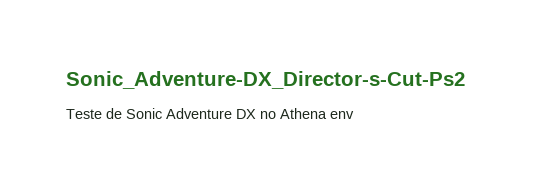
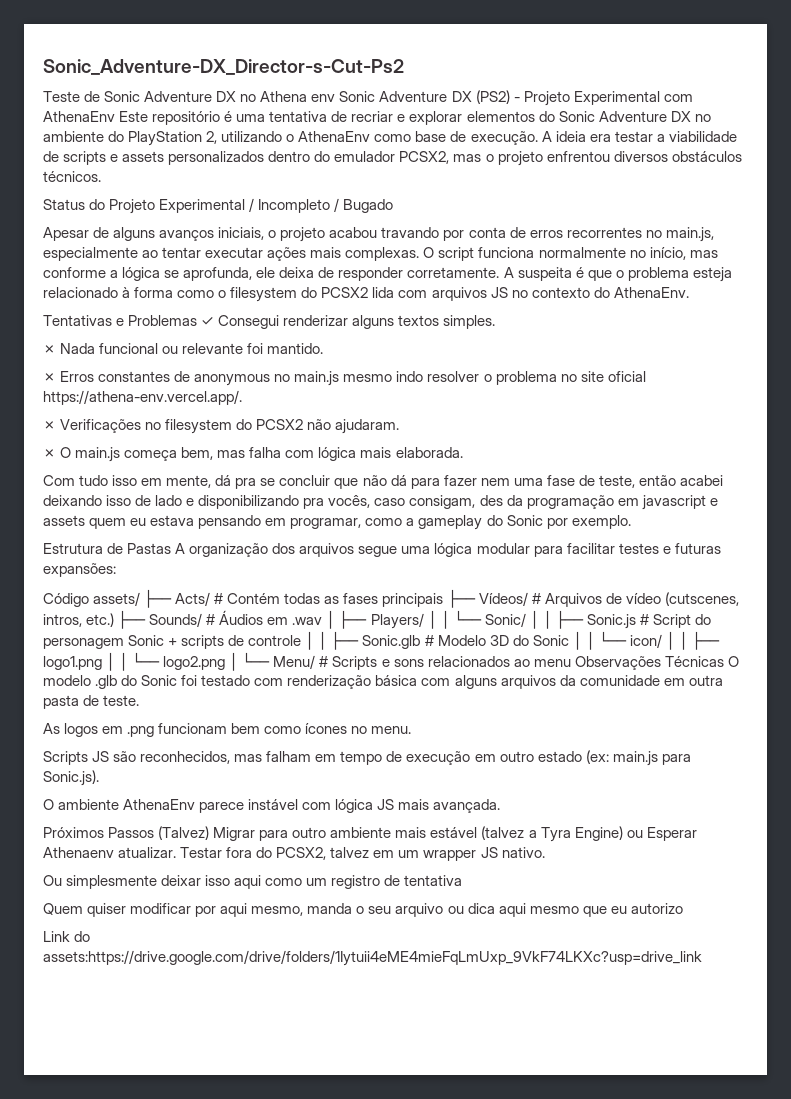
- Teste de Sonic Adventure DX no Athena env
+ Teste de Sonic Adventure DX no Athena env Sonic Adventure DX (PS2) - Projeto Experimental com AthenaEnv Este repositório é uma tentativa de recriar e explorar elementos do Sonic Adventure DX no ambiente do PlayStation 2, utilizando o AthenaEnv como base de execução. A ideia era testar a viabilidade de scripts e assets personalizados dentro do emulador PCSX2, mas o projeto enfrentou diversos obstáculos técnicos.
+ Status do Projeto Experimental / Incompleto / Bugado
+ Apesar de alguns avanços iniciais, o projeto acabou travando por conta de erros recorrentes no main.js, especialmente ao tentar executar ações mais complexas. O script funciona normalmente no início, mas conforme a lógica se aprofunda, ele deixa de responder corretamente. A suspeita é que o problema esteja relacionado à forma como o filesystem do PCSX2 lida com arquivos JS no contexto do AthenaEnv.
+ Tentativas e Problemas ✓ Consegui renderizar alguns textos simples.
+ ✗ Nada funcional ou relevante foi mantido.
+ ✗ Erros constantes de anonymous no main.js mesmo indo resolver o problema no site oficial https://athena-env.vercel.app/.
+ ✗ Verificações no filesystem do PCSX2 não ajudaram.
+ ✗ O main.js começa bem, mas falha com lógica mais elaborada.
+ Com tudo isso em mente, dá pra se concluir que não dá para fazer nem uma fase de teste, então acabei deixando isso de lado e disponibilizando pra vocês, caso consigam, des da programação em javascript e assets quem eu estava pensando em programar, como a gameplay do Sonic por exemplo.
+ Estrutura de Pastas A organização dos arquivos segue uma lógica modular para facilitar testes e futuras expansões:
+ Código assets/ ├── Acts/ # Contém todas as fases principais ├── Vídeos/ # Arquivos de vídeo (cutscenes, intros, etc.) ├── Sounds/ # Áudios em .wav │ ├── Players/ │ │ └── Sonic/ │ │ ├── Sonic.js # Script do personagem Sonic + scripts de controle │ │ ├── Sonic.glb # Modelo 3D do Sonic │ │ └── icon/ │ │ ├── logo1.png │ │ └── logo2.png │ └── Menu/ # Scripts e sons relacionados ao menu Observações Técnicas O modelo .glb do Sonic foi testado com renderização básica com alguns arquivos da comunidade em outra pasta de teste.
+ As logos em .png funcionam bem como ícones no menu.
+ Scripts JS são reconhecidos, mas falham em tempo de execução em outro estado (ex: main.js para Sonic.js).
+ O ambiente AthenaEnv parece instável com lógica JS mais avançada.
+ Próximos Passos (Talvez) Migrar para outro ambiente mais estável (talvez a Tyra Engine) ou Esperar Athenaenv atualizar. Testar fora do PCSX2, talvez em um wrapper JS nativo.
+ Ou simplesmente deixar isso aqui como um registro de tentativa
+ Quem quiser modificar por aqui mesmo, manda o seu arquivo ou dica aqui mesmo que eu autorizo
+ Link do assets:https://drive.google.com/drive/folders/1Iytuii4eME4mieFqLmUxp_9VkF74LKXc?usp=drive_link

